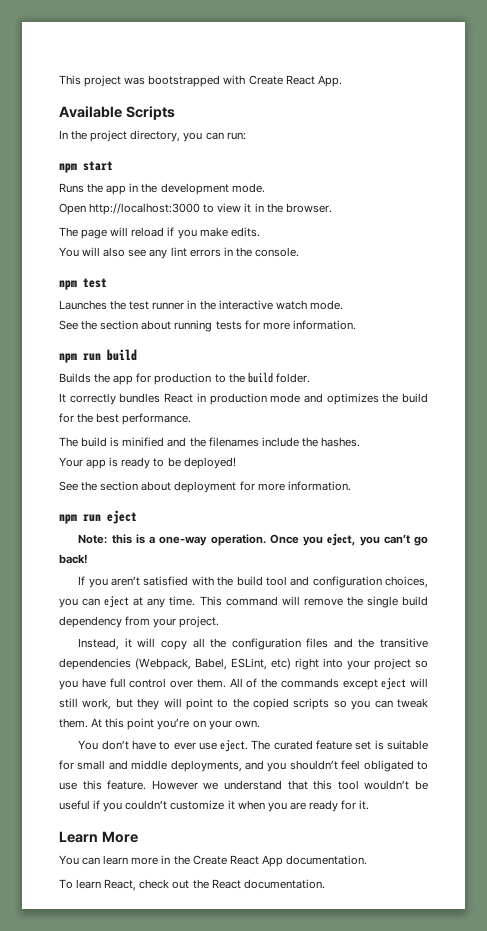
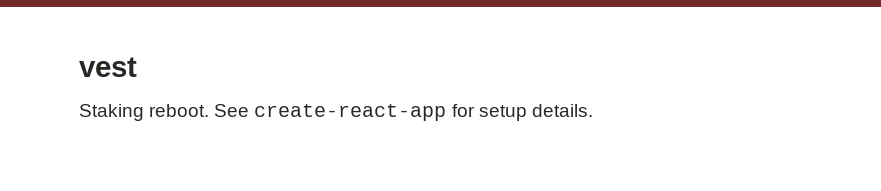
- This project was bootstrapped with Create React App.
- Available Scripts
- In the project directory, you can run:
- npm start
- Runs the app in the development mode.
- Open http://localhost:3000 to view it in the browser.
- The page will reload if you make edits.
- You will also see any lint errors in the console.
- npm test
- Launches the test runner in the interactive watch mode.
- See the section about running tests for more information.
- npm run build
- Builds the app for production to the build folder.
- It correctly bundles React in production mode and optimizes the build for the best performance.
- The build is minified and the filenames include the hashes.
- Your app is ready to be deployed!
- See the section about deployment for more information.
- npm run eject
- Note: this is a one-way operation. Once you eject, you can’t go back!
- If you aren’t satisfied with the build tool and configuration choices, you can eject at any time. This command will remove the single build dependency from your project.
- Instead, it will copy all the configuration files and the transitive dependencies (Webpack, Babel, ESLint, etc) right into your project so you have full control over them. All of the commands except eject will still work, but they will point to the copied scripts so you can tweak them. At this point you’re on your own.
- You don’t have to ever use eject. The curated feature set is suitable for small and middle deployments, and you shouldn’t feel obligated to use this feature. However we understand that this tool wouldn’t be useful if you couldn’t customize it when you are ready for it.
- Learn More
- You can learn more in the Create React App documentation.
- To learn React, check out the React documentation.
+ vest
+ Staking reboot. See create-react-app for setup details.

